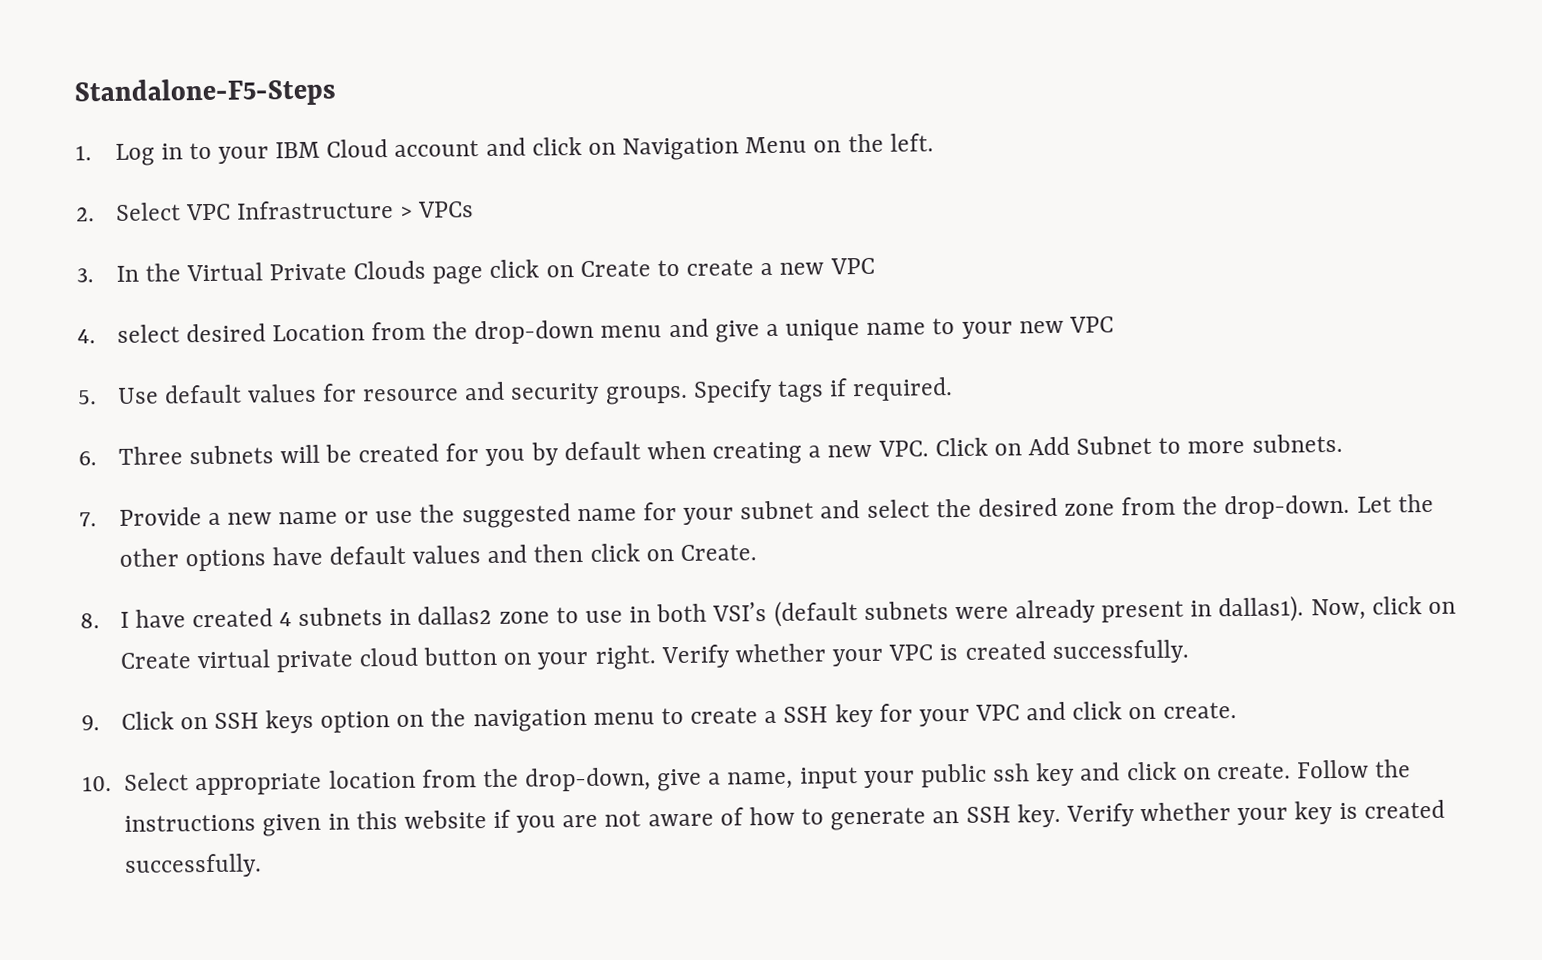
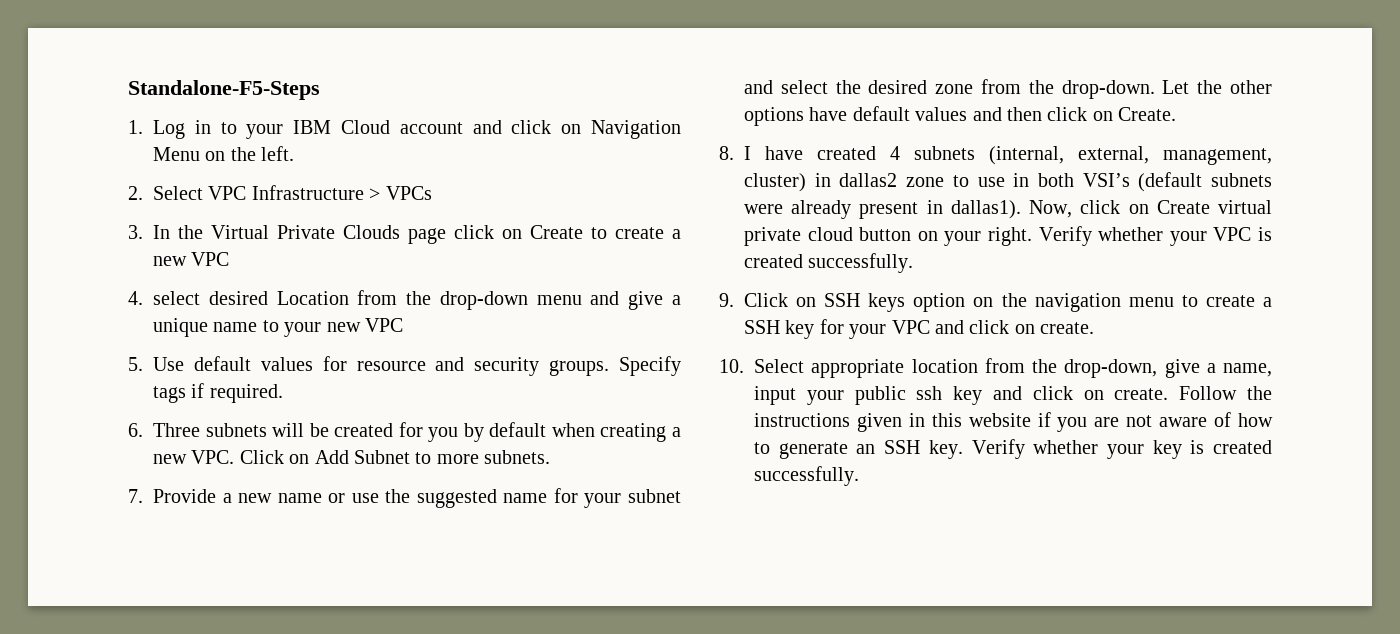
- 8. I have created 4 subnets in dallas2 zone to use in both VSI’s (default subnets were already present in dallas1).
+ 8. I have created 4 subnets (internal, external, management, cluster) in dallas2 zone to use in both VSI’s (default subnets were already present in dallas1).

